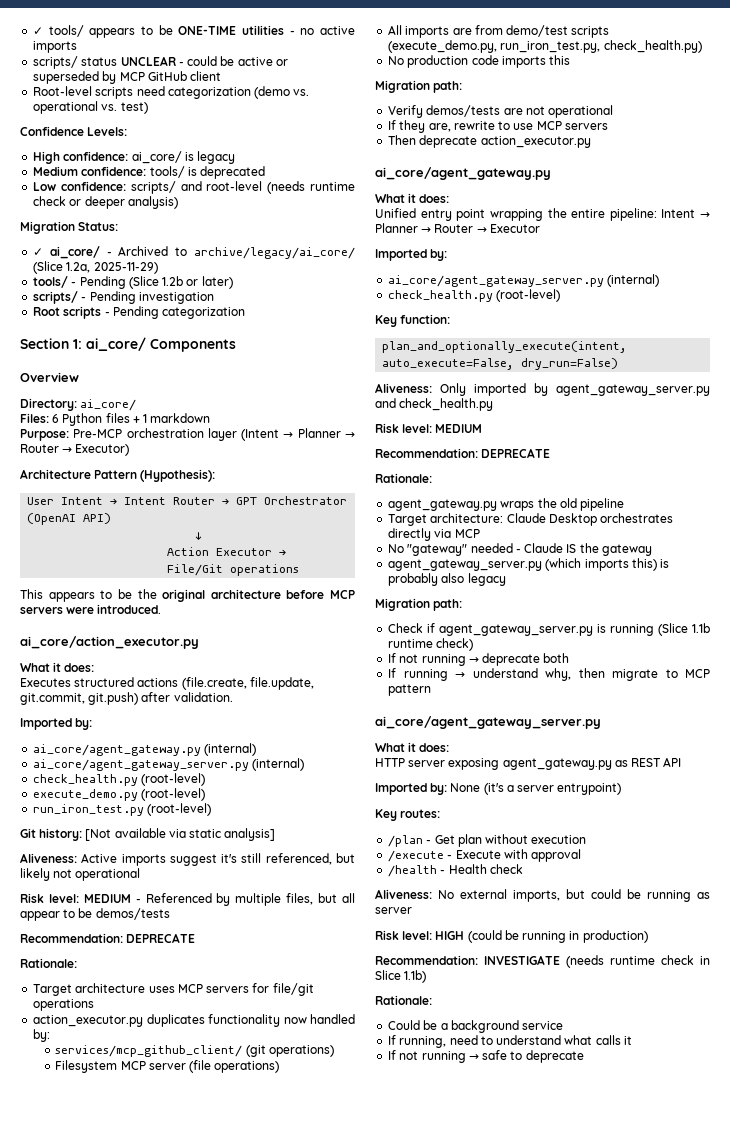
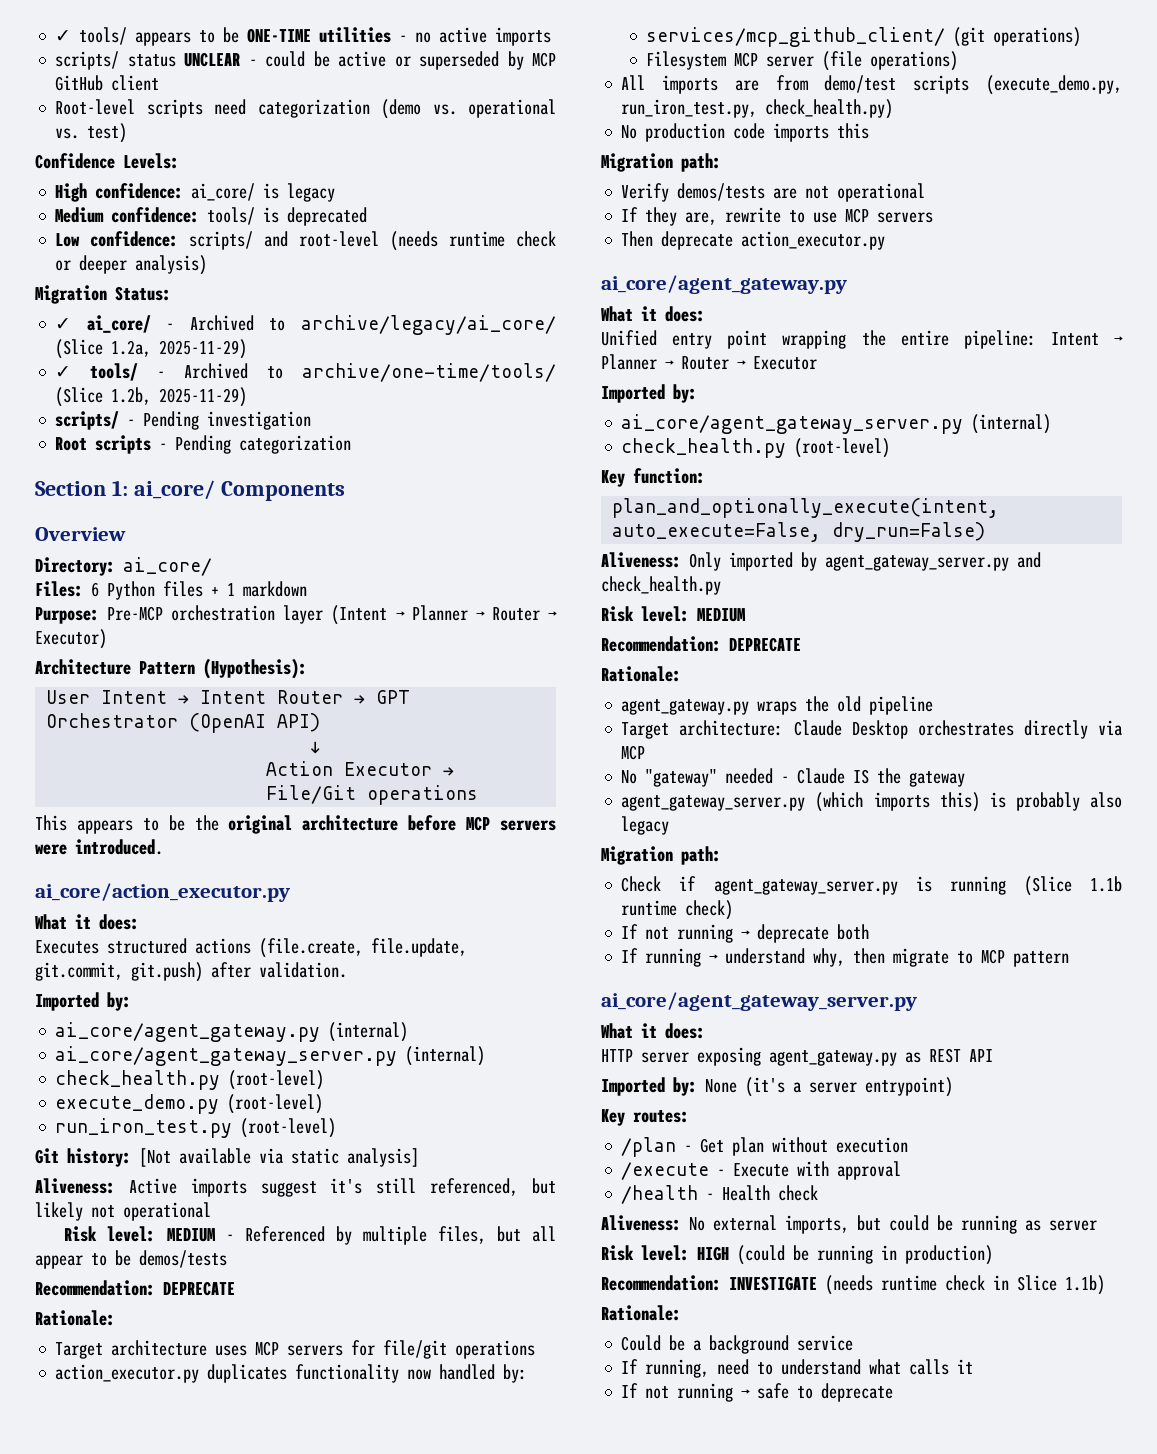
- tools/ - Pending (Slice 1.2b or later)
+ ✓ tools/ - Archived to archive/one-time/tools/ (Slice 1.2b, 2025-11-29)

